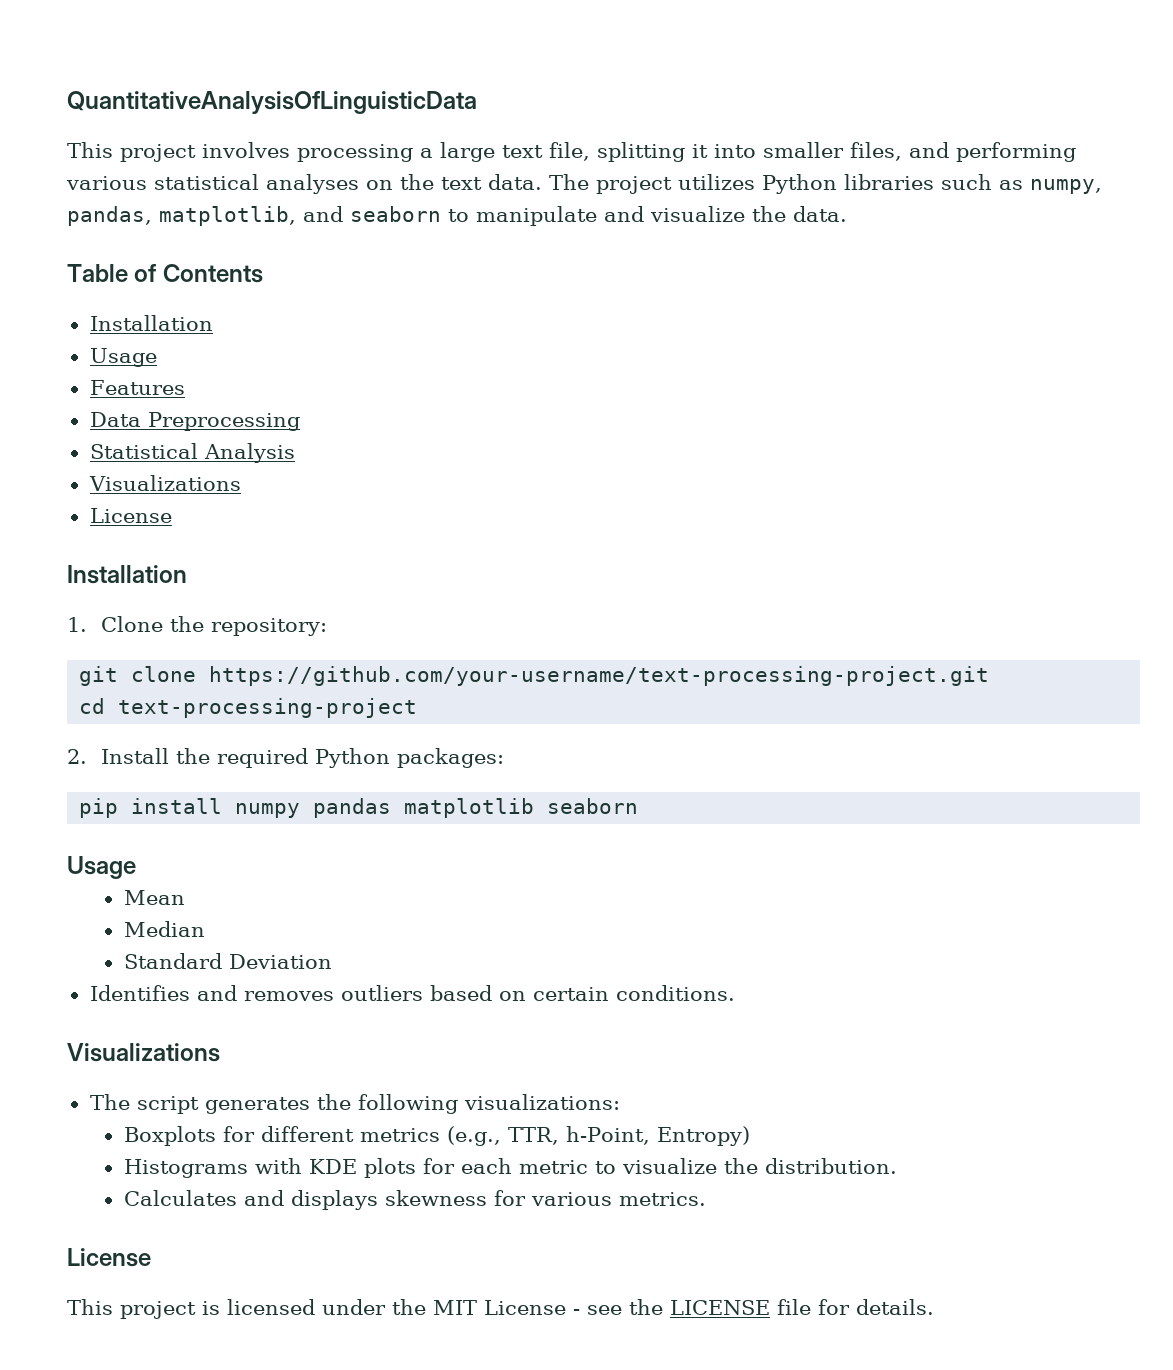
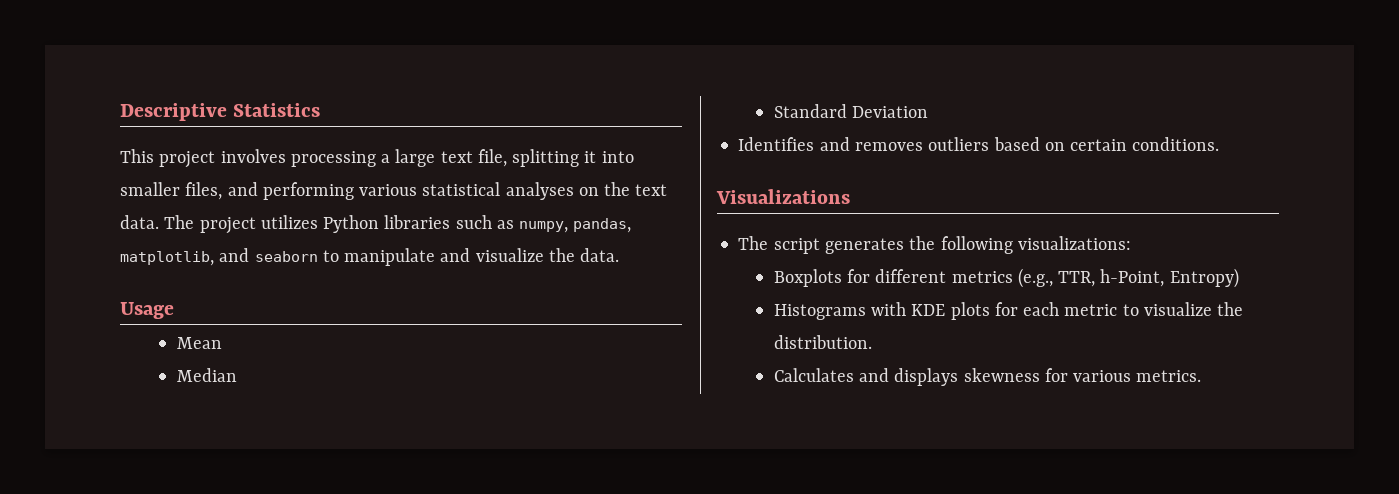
- QuantitativeAnalysisOfLinguisticData
+ Descriptive Statistics
- Table of Contents
- Installation
- Usage
- Features
- Data Preprocessing
- Statistical Analysis
- Visualizations
- License
- Installation
- 1. Clone the repository:
- git clone https://github.com/your-username/text-processing-project.git
- cd text-processing-project
- 2. Install the required Python packages:
- pip install numpy pandas matplotlib seaborn
  Calculates and displays skewness for various metrics.
- License
- This project is licensed under the MIT License - see the LICENSE file for details.

